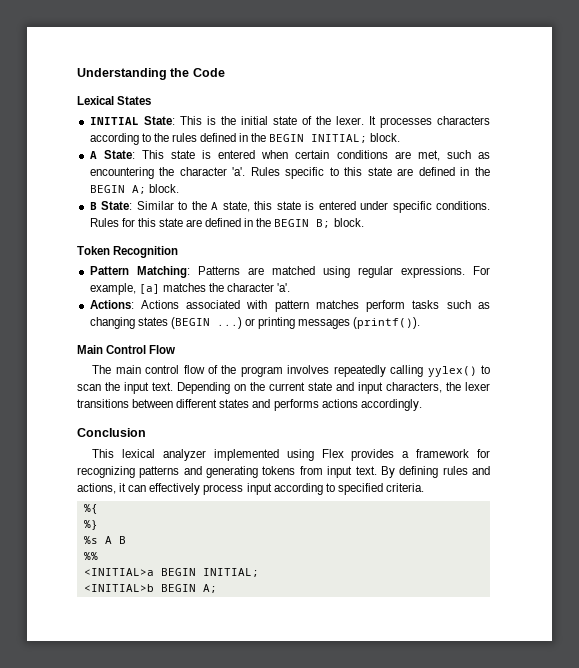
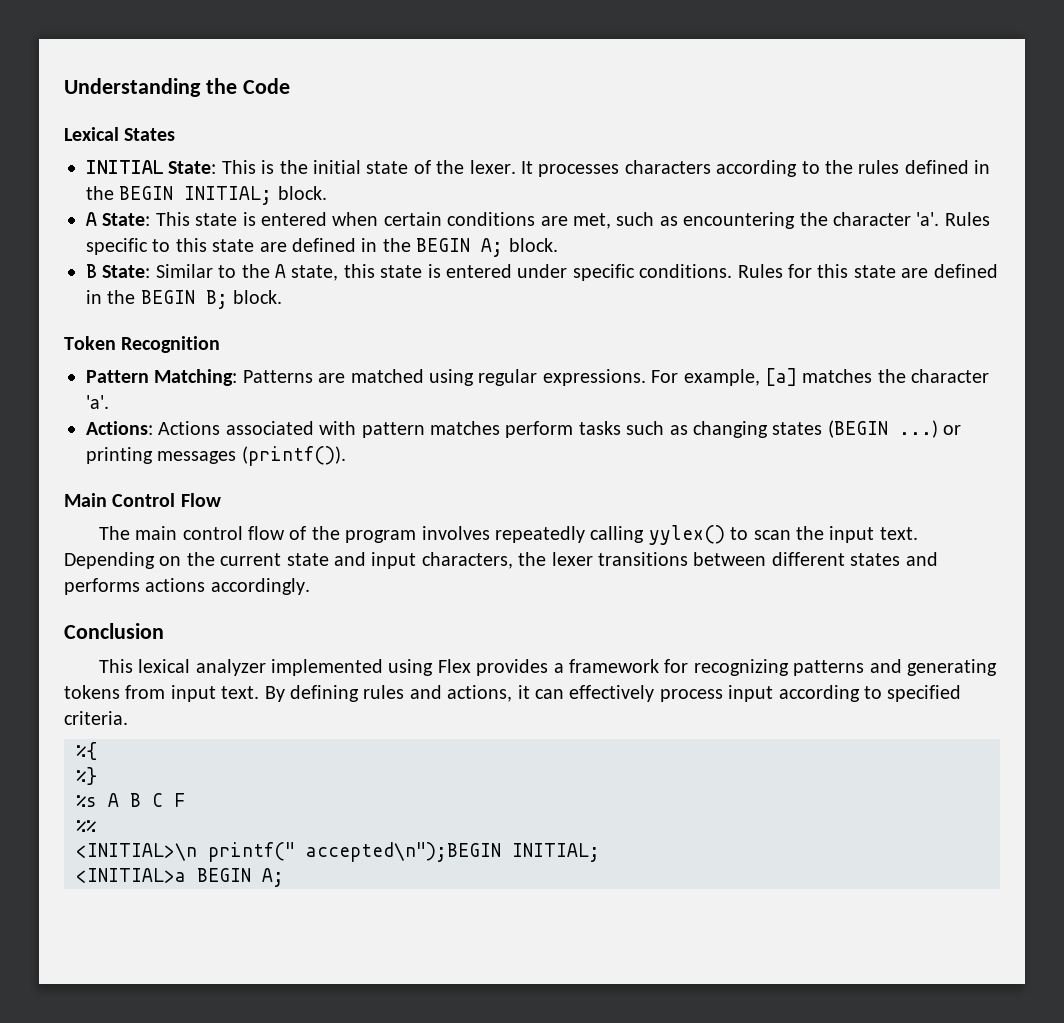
- %s A B
+ %s A B C F
+ <INITIAL>\n printf(" accepted\n");BEGIN INITIAL;
- <INITIAL>a BEGIN INITIAL;
- <INITIAL>b BEGIN A;
+ <INITIAL>a BEGIN A;

